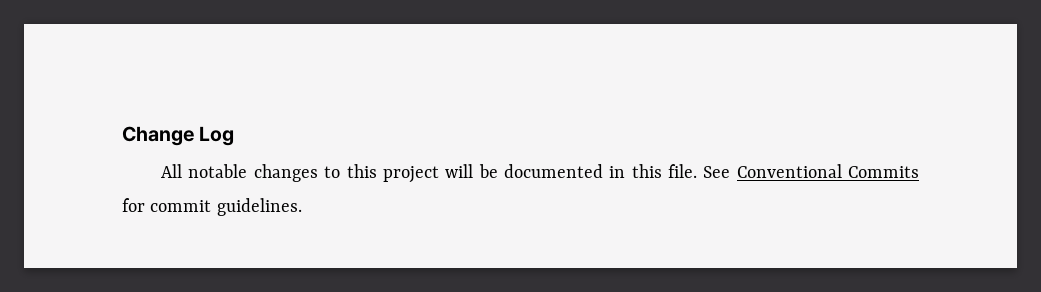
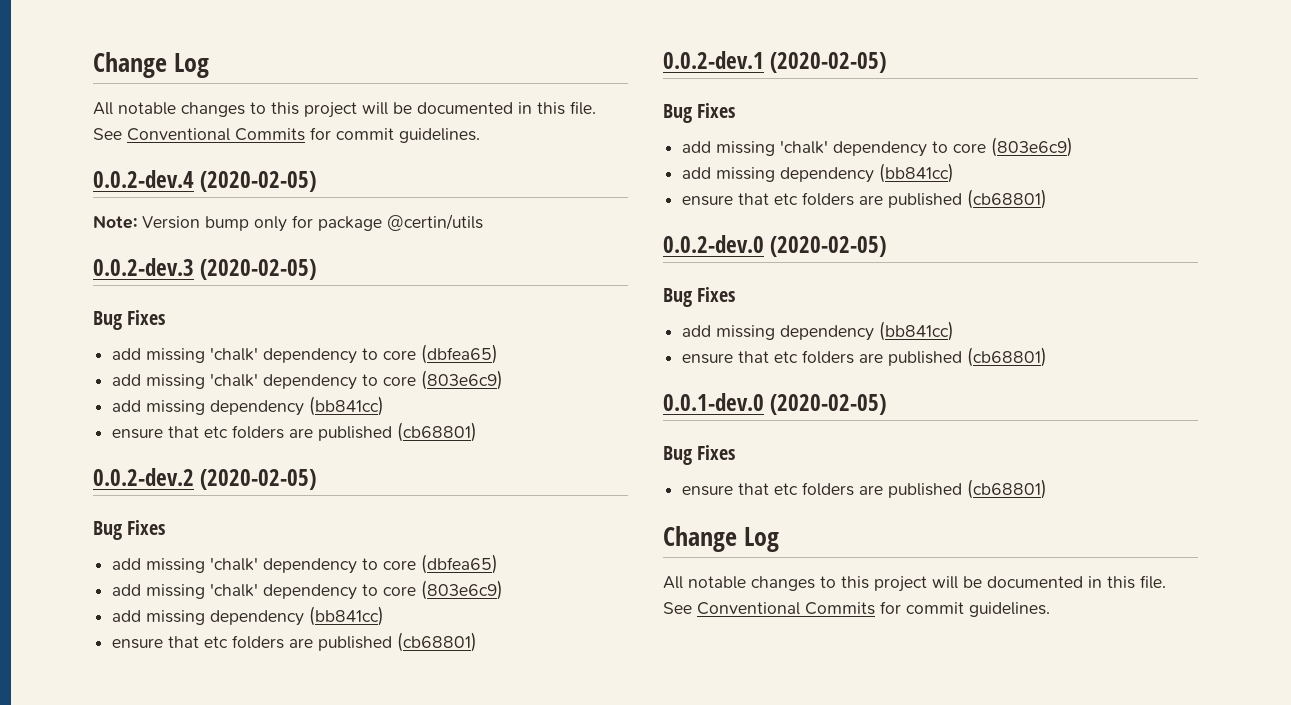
+ 0.0.2-dev.4 (2020-02-05)
+ Note: Version bump only for package @certin/utils
+ 0.0.2-dev.3 (2020-02-05)
+ Bug Fixes
+ add missing 'chalk' dependency to core (dbfea65)
+ add missing 'chalk' dependency to core (803e6c9)
+ add missing dependency (bb841cc)
+ ensure that etc folders are published (cb68801)
+ 0.0.2-dev.2 (2020-02-05)
+ Bug Fixes
+ add missing 'chalk' dependency to core (dbfea65)
+ add missing 'chalk' dependency to core (803e6c9)
+ add missing dependency (bb841cc)
+ ensure that etc folders are published (cb68801)
+ 0.0.2-dev.1 (2020-02-05)
+ Bug Fixes
+ add missing 'chalk' dependency to core (803e6c9)
+ add missing dependency (bb841cc)
+ ensure that etc folders are published (cb68801)
+ 0.0.2-dev.0 (2020-02-05)
+ Bug Fixes
+ add missing dependency (bb841cc)
+ ensure that etc folders are published (cb68801)
+ 0.0.1-dev.0 (2020-02-05)
+ Bug Fixes
+ ensure that etc folders are published (cb68801)
+ Change Log
+ All notable changes to this project will be documented in this file. See Conventional Commits for commit guidelines.

